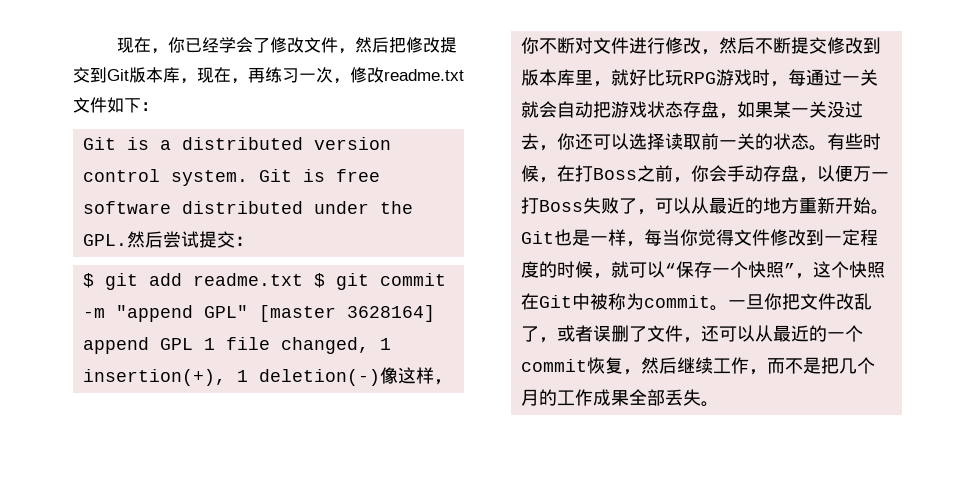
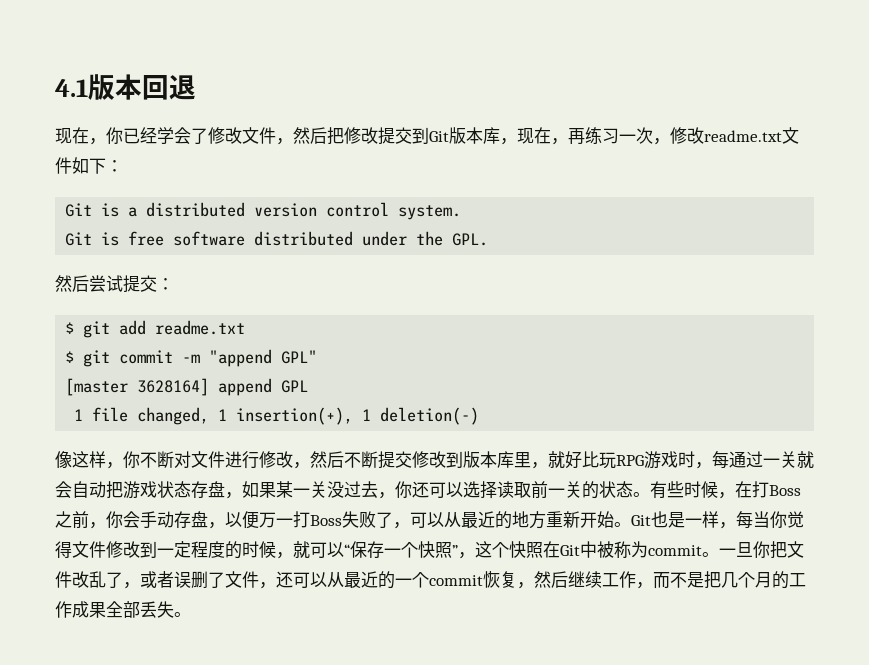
+ 4.1版本回退
- Git is a distributed version control system. Git is free software distributed under the GPL.然后尝试提交：
+ Git is a distributed version control system.
+ Git is free software distributed under the GPL.
+ 然后尝试提交：
- $ git add readme.txt $ git commit -m "append GPL" [master 3628164] append GPL 1 file changed, 1 insertion(+), 1 deletion(-)像这样，你不断对文件进行修改，然后不断提交修改到版本库里，就好比玩RPG游戏时，每通过一关就会自动把游戏状态存盘，如果某一关没过去，你还可以选择读取前一关的状态。
+ $ git add readme.txt
+ $ git commit -m "append GPL"
+ [master 3628164] append GPL
+ 1 file changed, 1 insertion(+), 1 deletion(-)
+ 像这样，你不断对文件进行修改，然后不断提交修改到版本库里，就好比玩RPG游戏时，每通过一关就会自动把游戏状态存盘，如果某一关没过去，你还可以选择读取前一关的状态。

